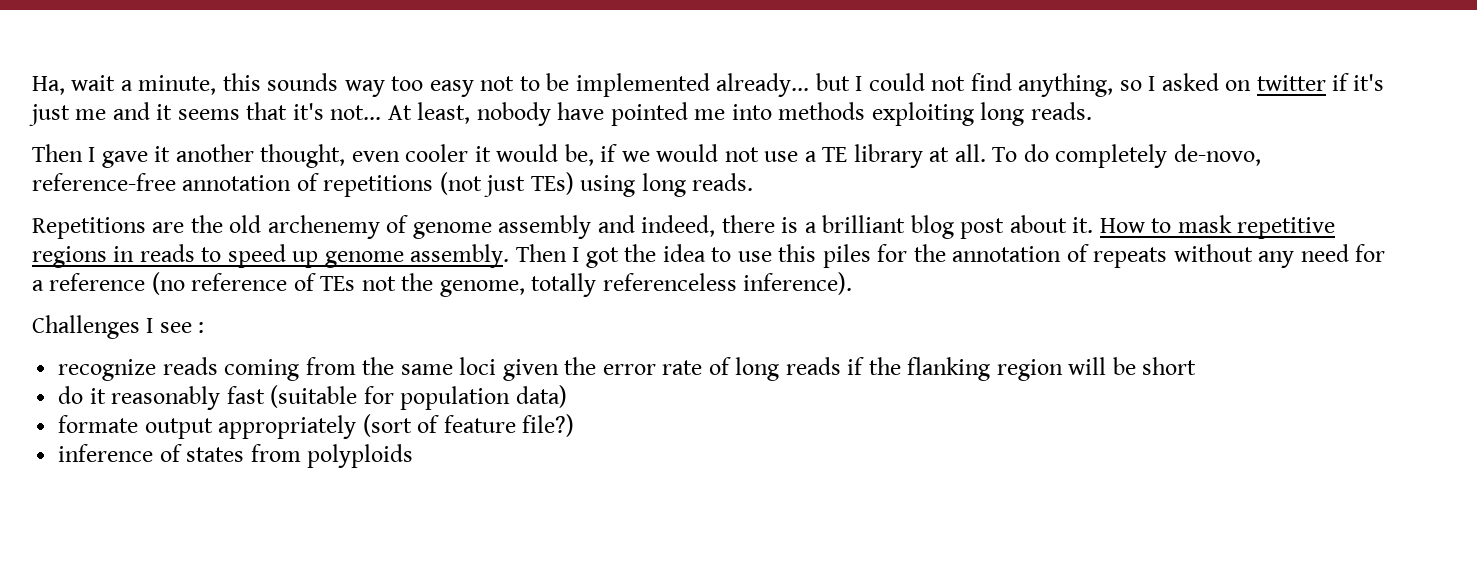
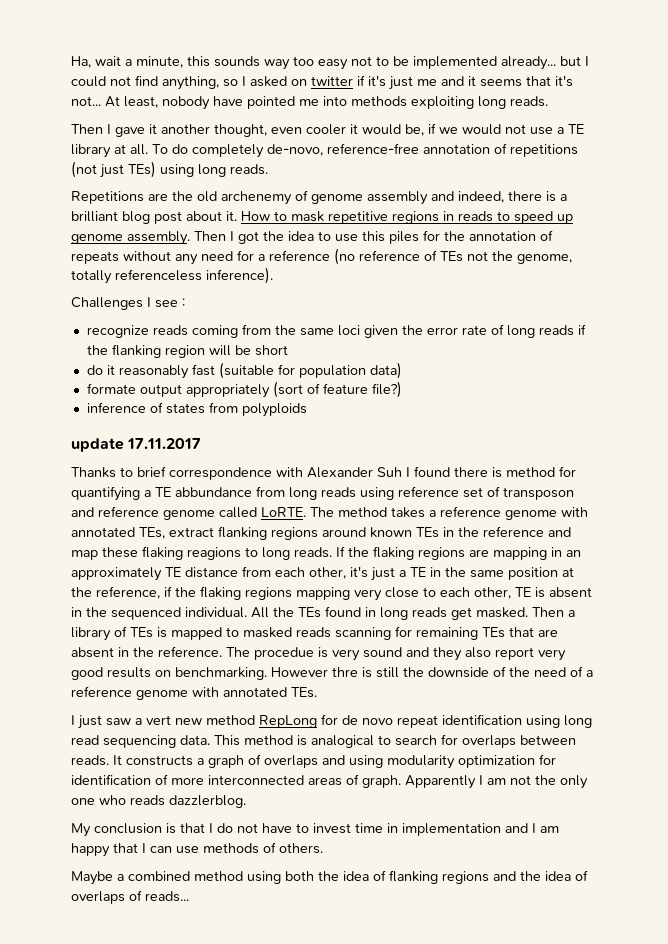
+ update 17.11.2017
+ Thanks to brief correspondence with Alexander Suh I found there is method for quantifying a TE abbundance from long reads using reference set of transposon and reference genome called LoRTE. The method takes a reference genome with annotated TEs, extract flanking regions around known TEs in the reference and map these flaking reagions to long reads. If the flaking regions are mapping in an approximately TE distance from each other, it's just a TE in the same position at the reference, if the flaking regions mapping very close to each other, TE is absent in the sequenced individual. All the TEs found in long reads get masked. Then a library of TEs is mapped to masked reads scanning for remaining TEs that are absent in the reference. The procedue is very sound and they also report very good results on benchmarking. However thre is still the downside of the need of a reference genome with annotated TEs.
+ I just saw a vert new method RepLong for de novo repeat identification using long read sequencing data. This method is analogical to search for overlaps between reads. It constructs a graph of overlaps and using modularity optimization for identification of more interconnected areas of graph. Apparently I am not the only one who reads dazzlerblog.
+ My conclusion is that I do not have to invest time in implementation and I am happy that I can use methods of others.
+ Maybe a combined method using both the idea of flanking regions and the idea of overlaps of reads...

